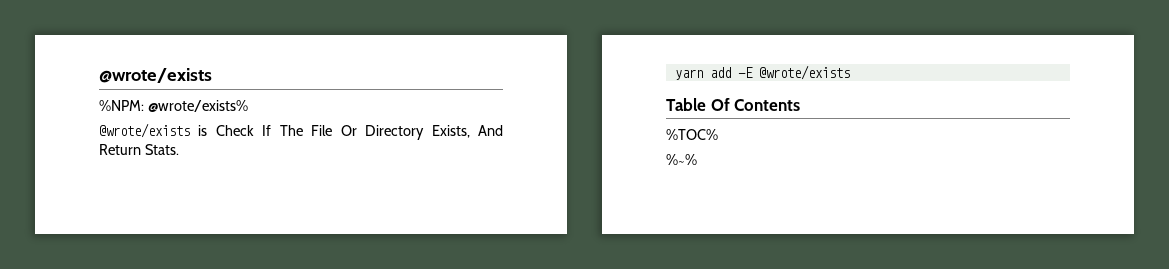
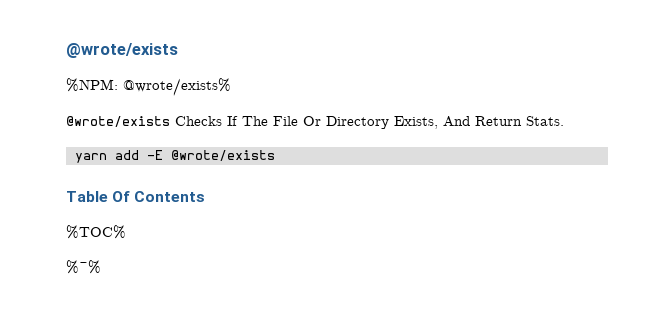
- @wrote/exists is Check If The File Or Directory Exists, And Return Stats.
+ @wrote/exists Checks If The File Or Directory Exists, And Return Stats.

